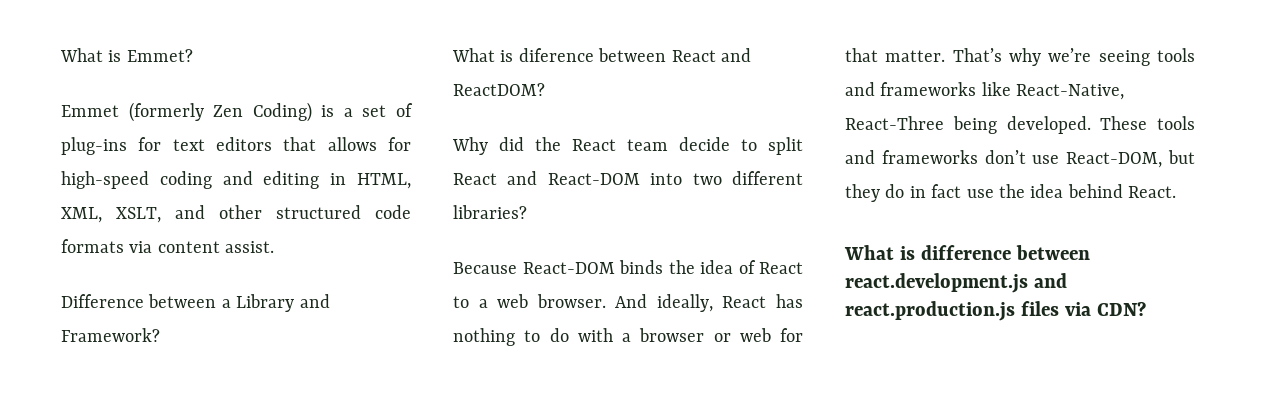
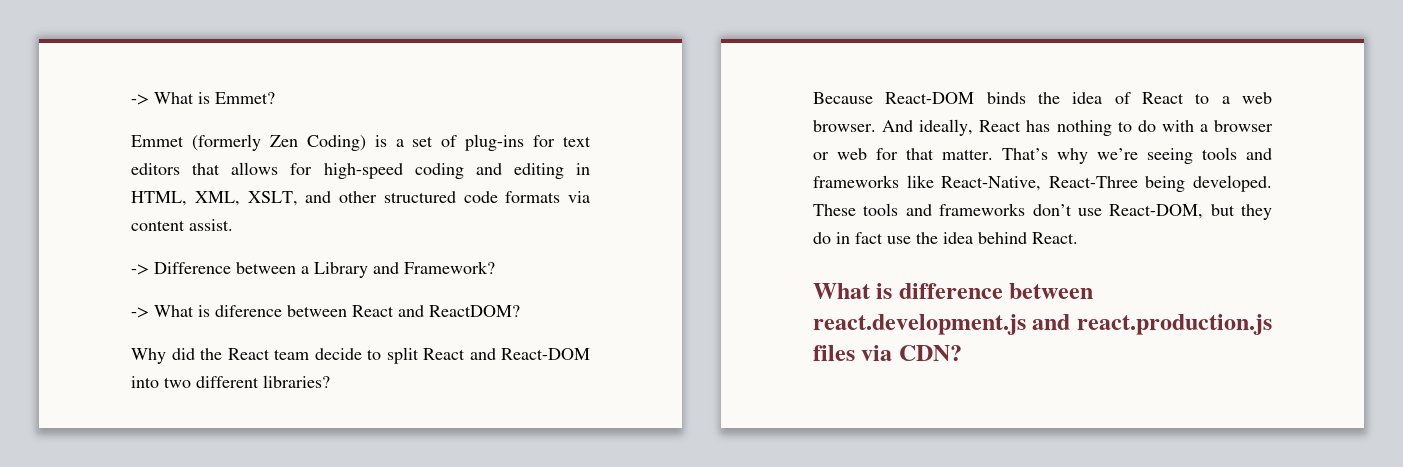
- What is Emmet?
+ -> What is Emmet?
- Difference between a Library and Framework?
+ -> Difference between a Library and Framework?
- What is diference between React and ReactDOM?
+ -> What is diference between React and ReactDOM?

